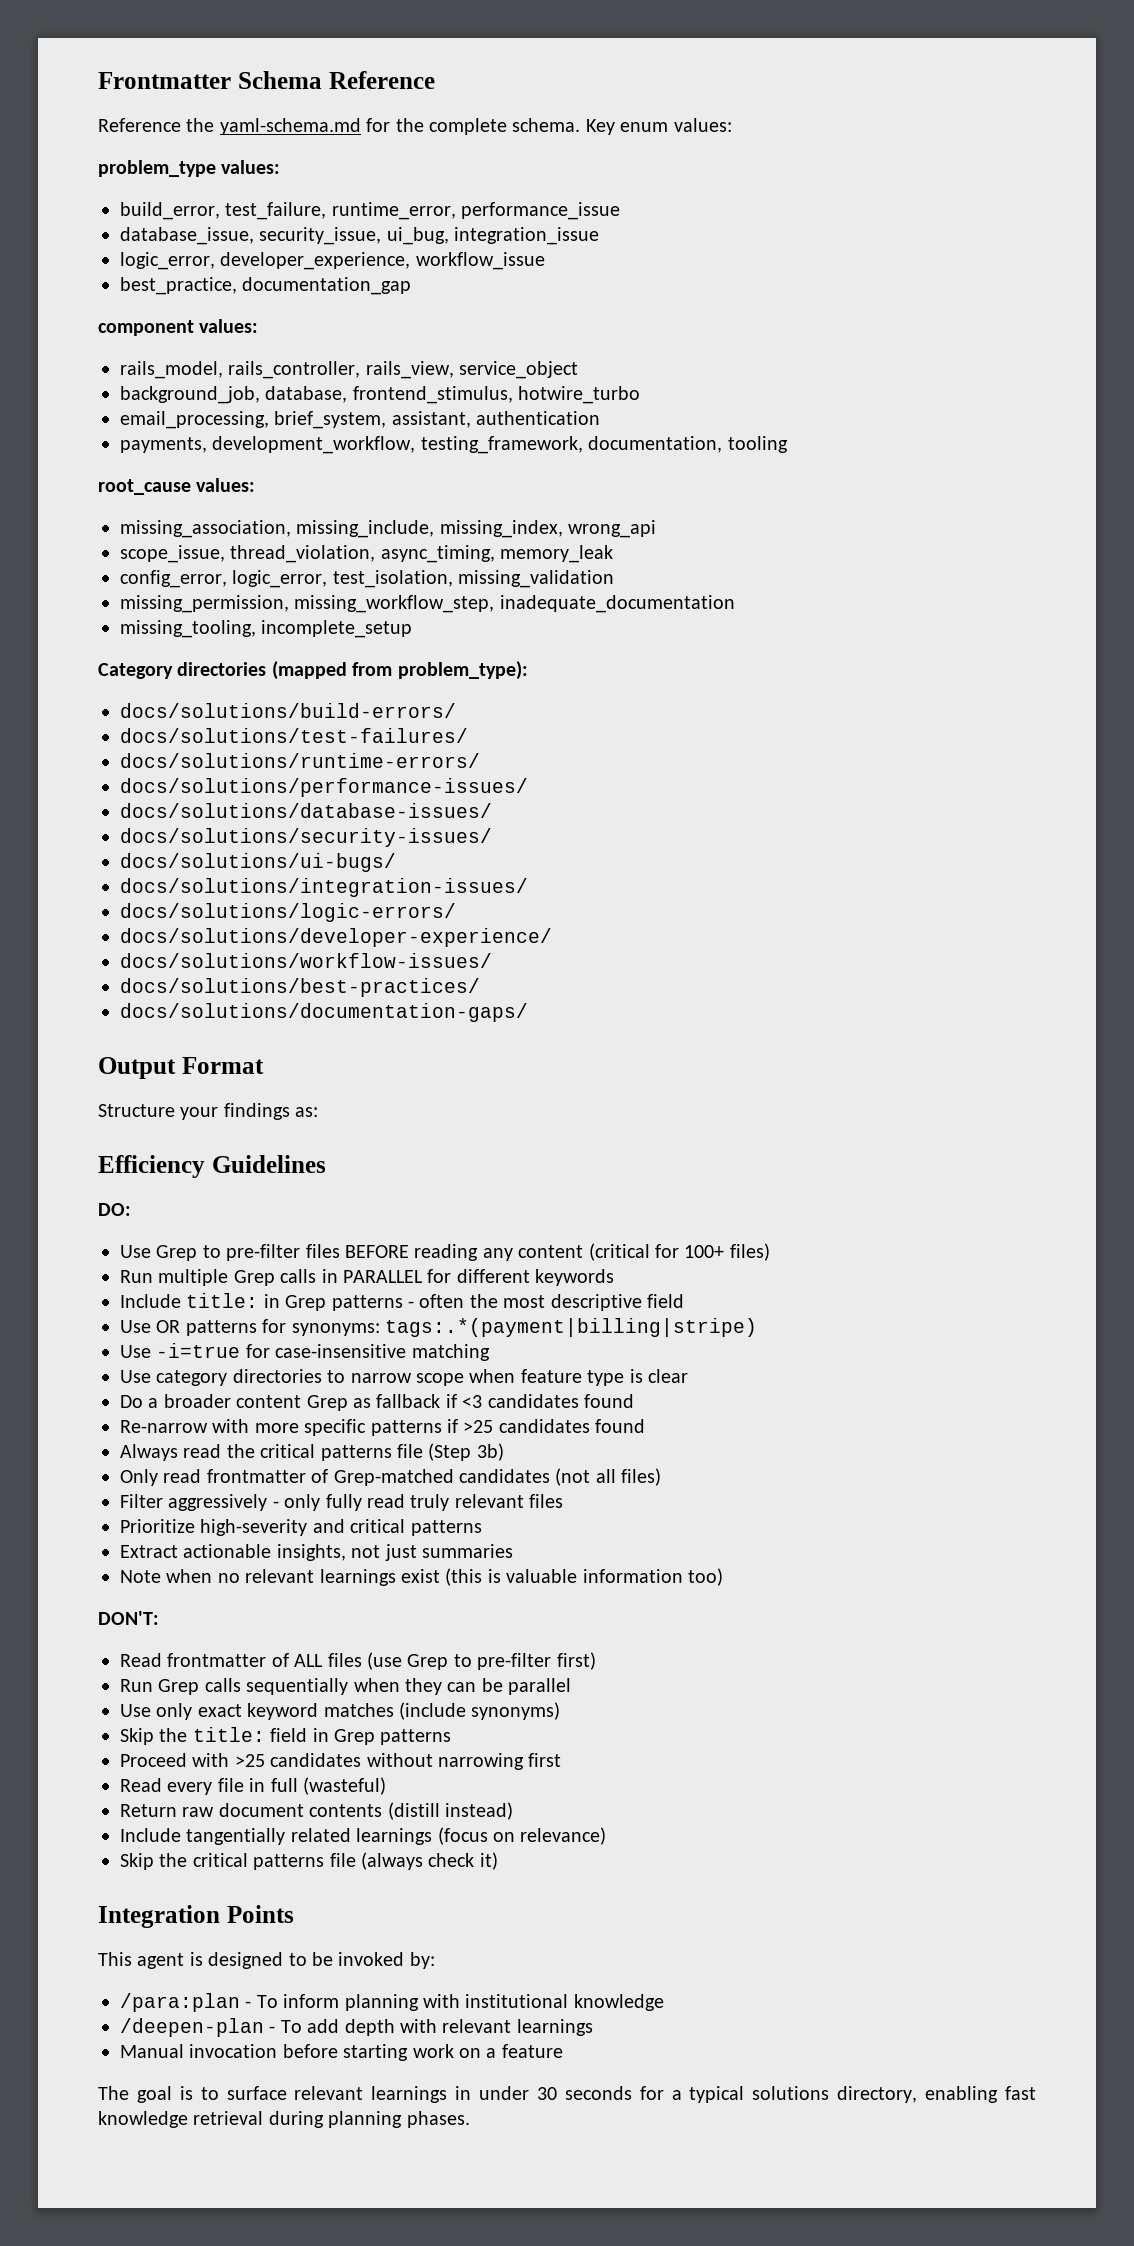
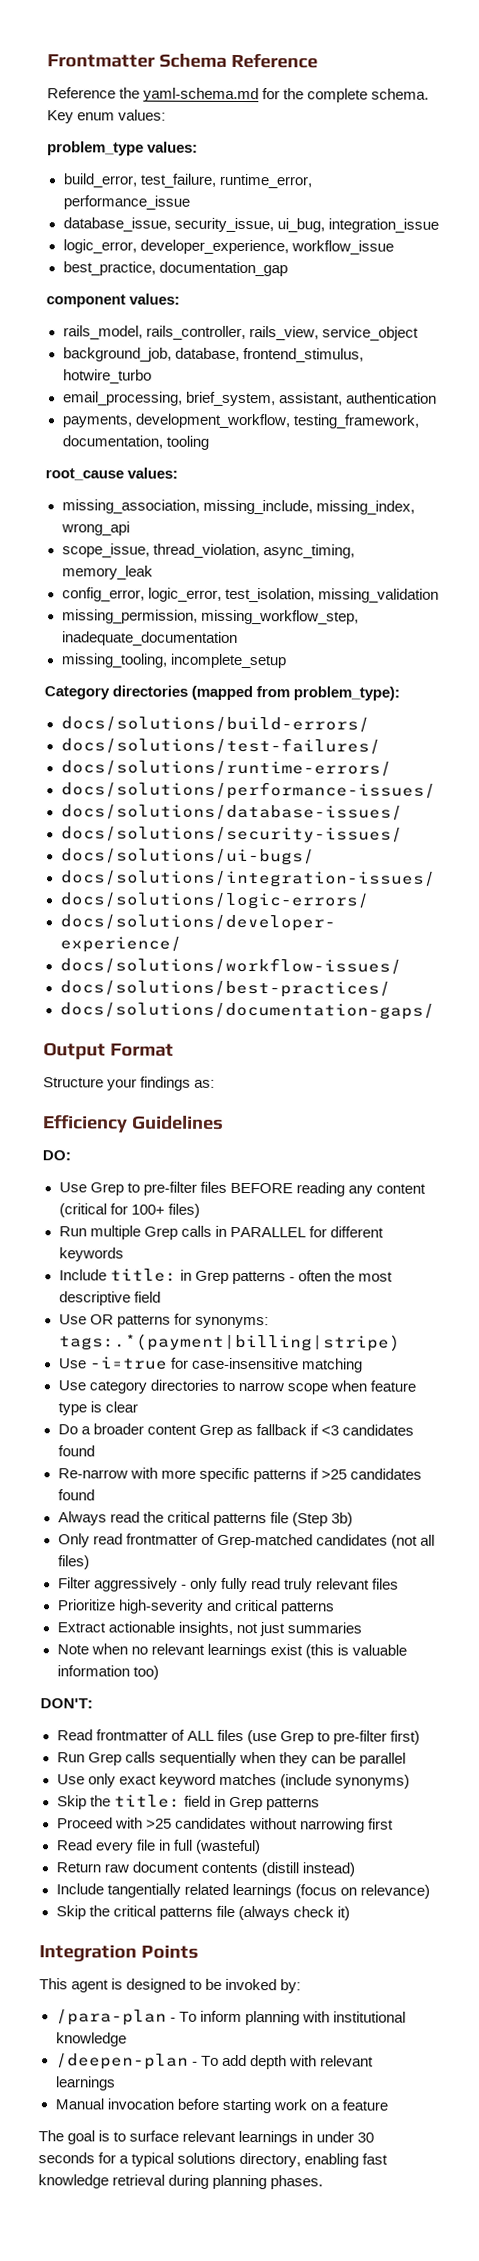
- /para:plan - To inform planning with institutional knowledge
+ /para-plan - To inform planning with institutional knowledge

